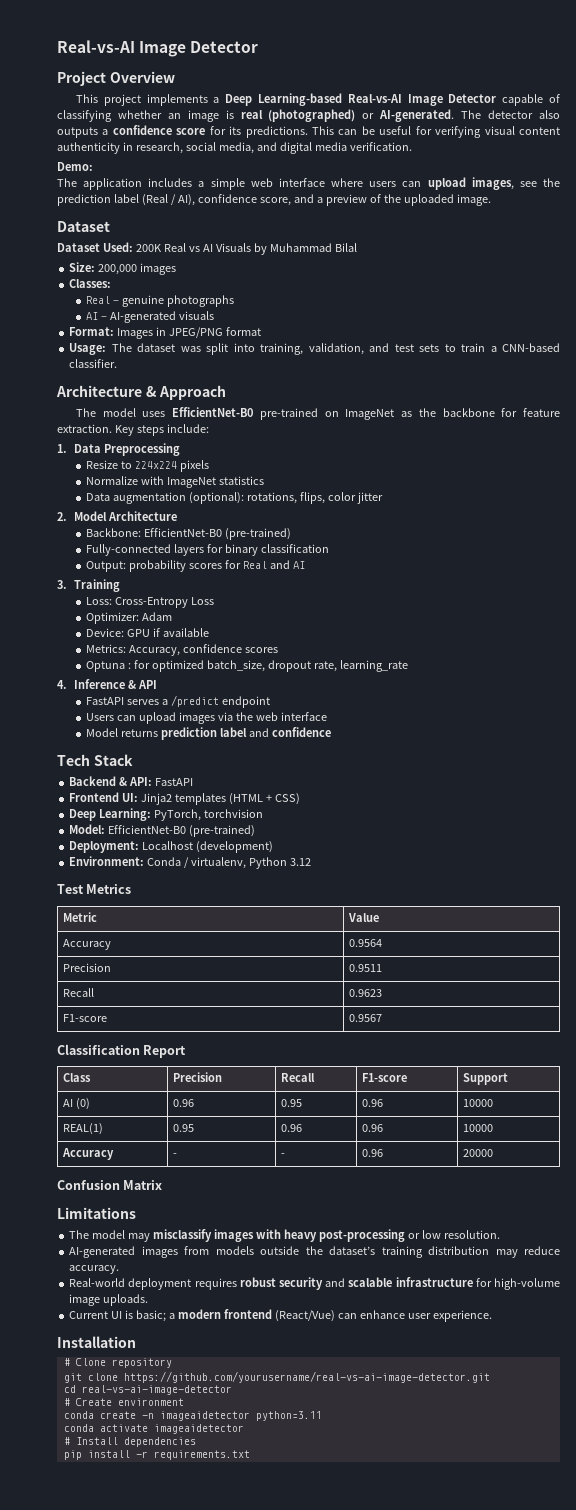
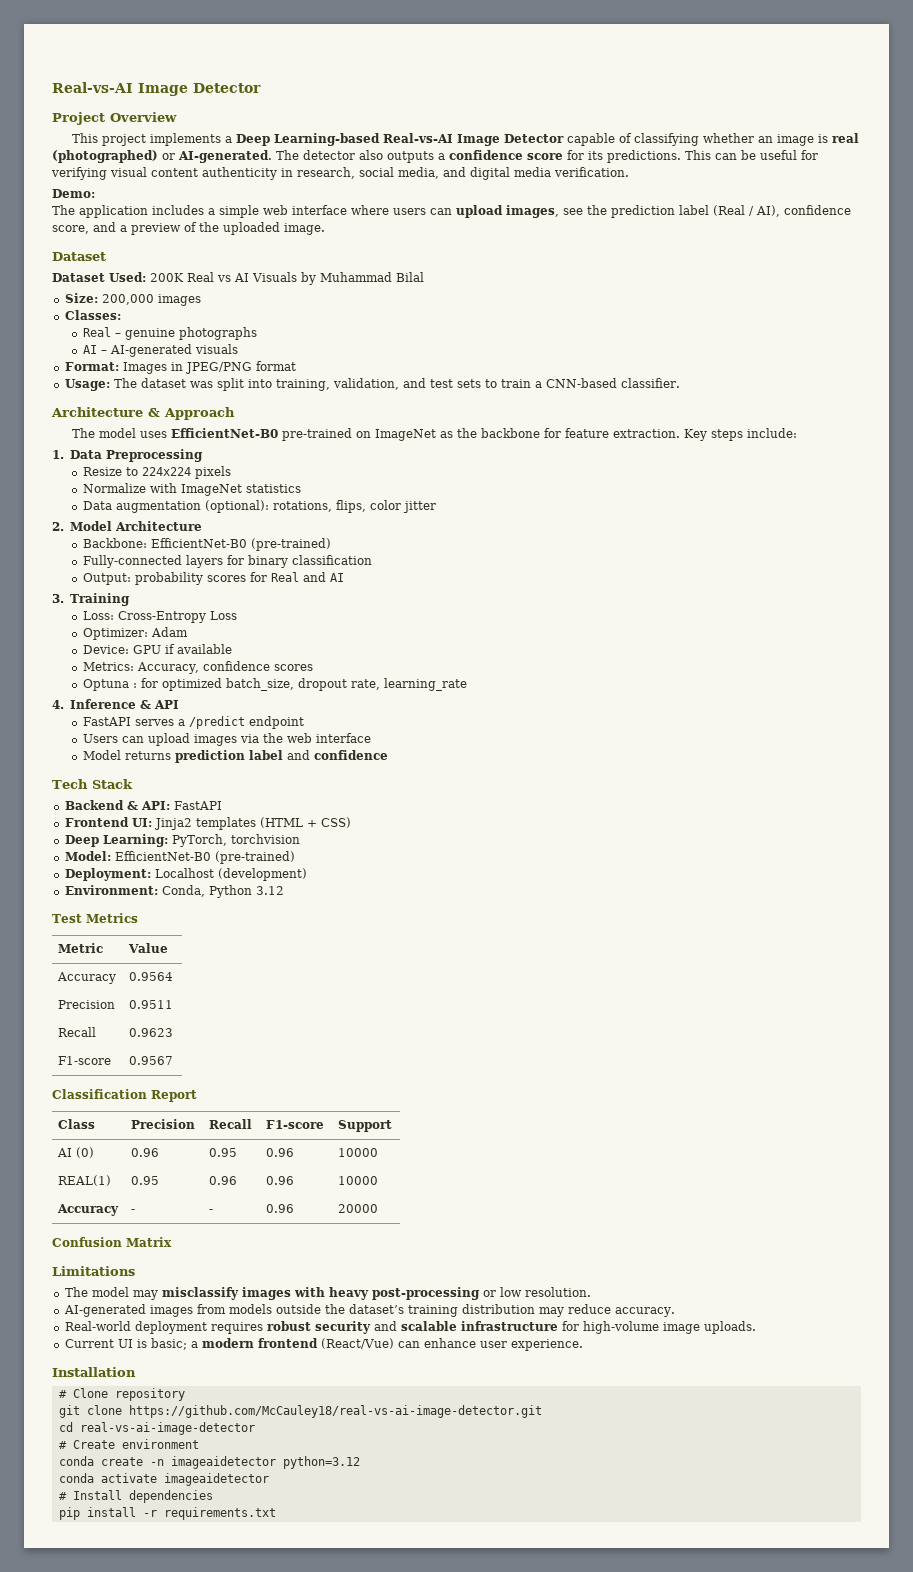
- Environment: Conda / virtualenv, Python 3.12
+ Environment: Conda, Python 3.12
- git clone https://github.com/yourusername/real-vs-ai-image-detector.git
+ git clone https://github.com/McCauley18/real-vs-ai-image-detector.git
- conda create -n imageaidetector python=3.11
+ conda create -n imageaidetector python=3.12

